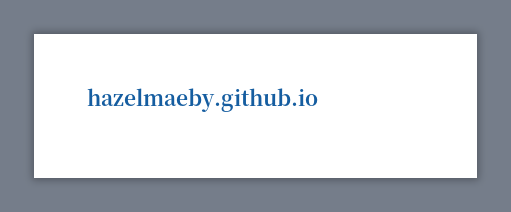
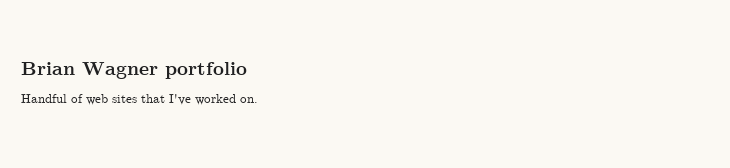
- hazelmaeby.github.io
+ Brian Wagner portfolio
+ Handful of web sites that I've worked on.

